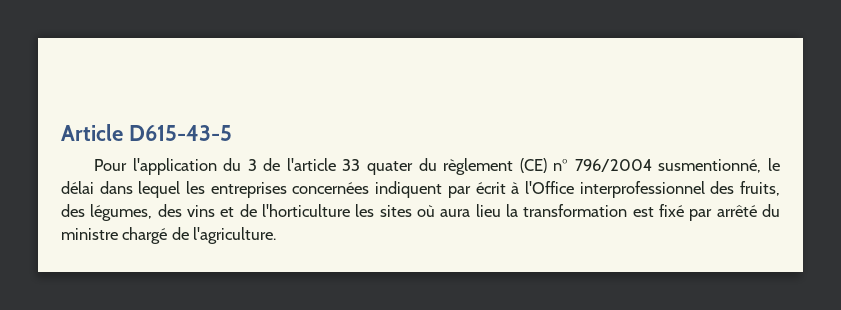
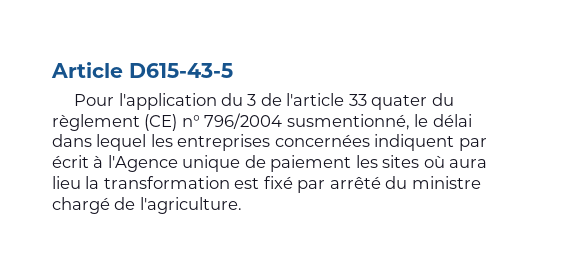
- Pour l'application du 3 de l'article 33 quater du règlement (CE) n° 796/2004 susmentionné, le délai dans lequel les entreprises concernées indiquent par écrit à l'Office interprofessionnel des fruits, des légumes, des vins et de l'horticulture les sites où aura lieu la transformation est fixé par arrêté du ministre chargé de l'agriculture.
+ Pour l'application du 3 de l'article 33 quater du règlement (CE) n° 796/2004 susmentionné, le délai dans lequel les entreprises concernées indiquent par écrit à l'Agence unique de paiement les sites où aura lieu la transformation est fixé par arrêté du ministre chargé de l'agriculture.

